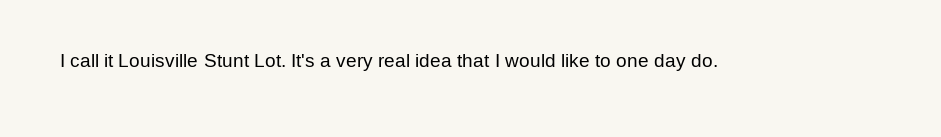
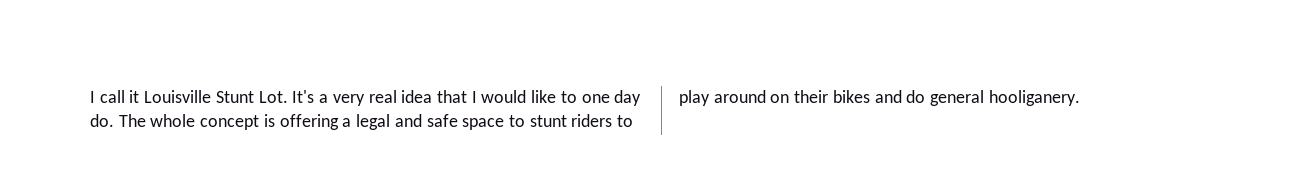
+ The whole concept is offering a legal and safe space to stunt riders to play around on their bikes and do general hooliganery.

